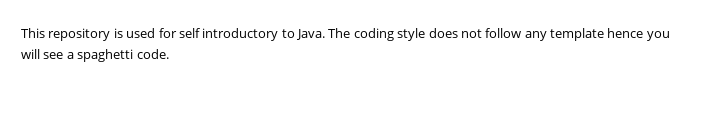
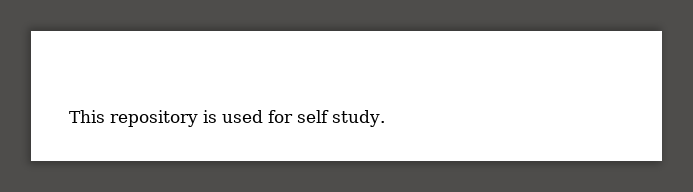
- This repository is used for self introductory to Java. The coding style does not follow any template hence you will see a spaghetti code.
+ This repository is used for self study.

